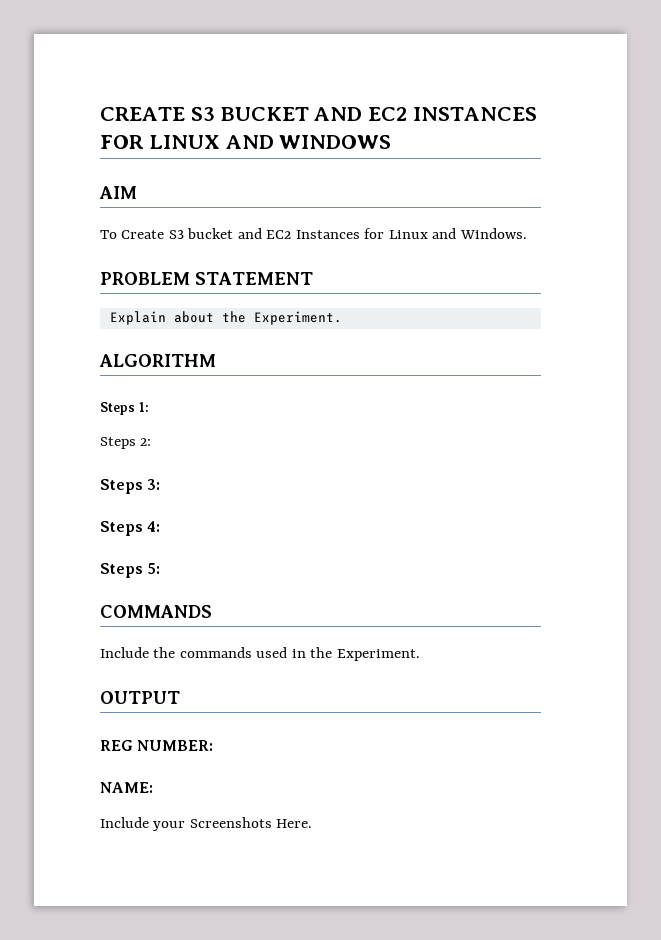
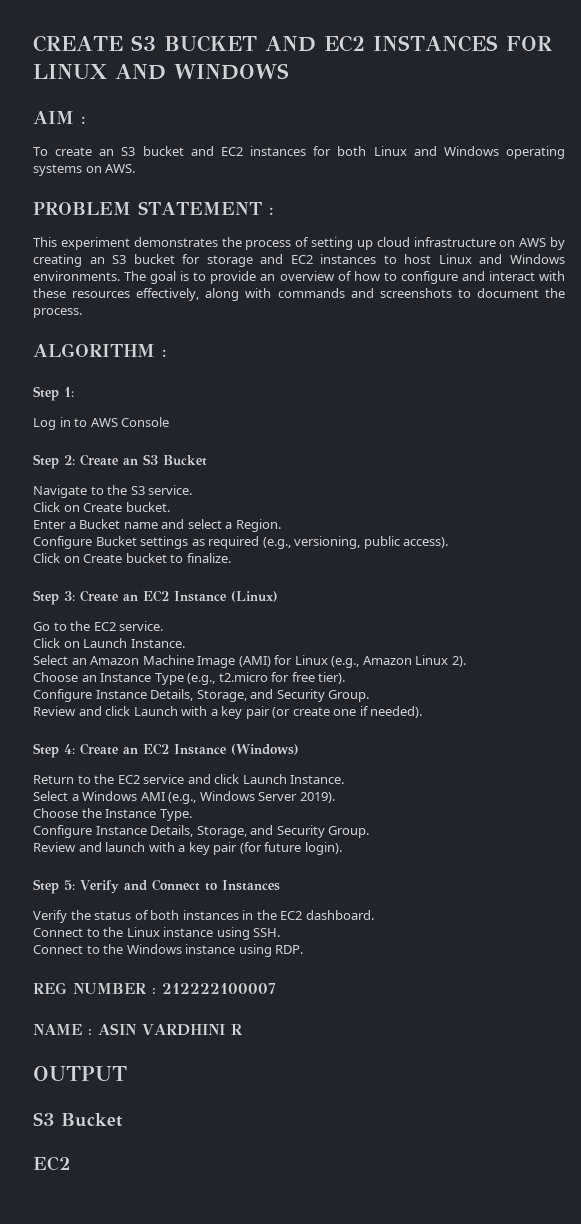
- AIM
+ AIM :
- To Create S3 bucket and EC2 Instances for Linux and Windows.
- PROBLEM STATEMENT
- Explain about the Experiment.
+ To create an S3 bucket and EC2 instances for both Linux and Windows operating systems on AWS.
+ PROBLEM STATEMENT :
+ This experiment demonstrates the process of setting up cloud infrastructure on AWS by creating an S3 bucket for storage and EC2 instances to host Linux and Windows environments. The goal is to provide an overview of how to configure and interact with these resources effectively, along with commands and screenshots to document the process.
- ALGORITHM
- Steps 1:
+ ALGORITHM :
+ Step 1:
- Steps 2:
- Steps 3:
- Steps 4:
- Steps 5:
- COMMANDS
- Include the commands used in the Experiment.
+ Log in to AWS Console
+ Step 2: Create an S3 Bucket
+ Navigate to the S3 service.
+ Click on Create bucket.
+ Enter a Bucket name and select a Region.
+ Configure Bucket settings as required (e.g., versioning, public access).
+ Click on Create bucket to finalize.
+ Step 3: Create an EC2 Instance (Linux)
+ Go to the EC2 service.
+ Click on Launch Instance.
+ Select an Amazon Machine Image (AMI) for Linux (e.g., Amazon Linux 2).
+ Choose an Instance Type (e.g., t2.micro for free tier).
+ Configure Instance Details, Storage, and Security Group.
+ Review and click Launch with a key pair (or create one if needed).
+ Step 4: Create an EC2 Instance (Windows)
+ Return to the EC2 service and click Launch Instance.
+ Select a Windows AMI (e.g., Windows Server 2019).
+ Choose the Instance Type.
+ Configure Instance Details, Storage, and Security Group.
+ Review and launch with a key pair (for future login).
+ Step 5: Verify and Connect to Instances
+ Verify the status of both instances in the EC2 dashboard.
+ Connect to the Linux instance using SSH.
+ Connect to the Windows instance using RDP.
+ REG NUMBER : 212222100007
+ NAME : ASIN VARDHINI R
  OUTPUT
- REG NUMBER:
- NAME:
- Include your Screenshots Here.
+ S3 Bucket
+ EC2

